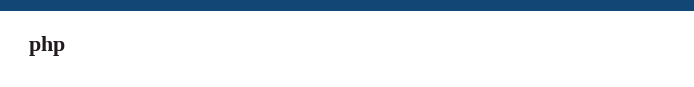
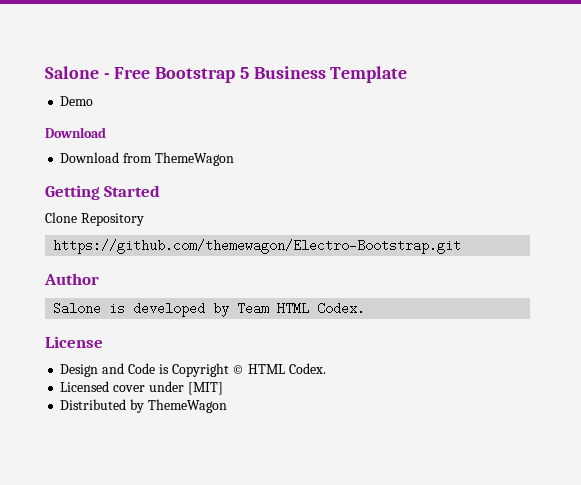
- php
+ Salone - Free Bootstrap 5 Business Template
+ Demo
+ Download
+ Download from ThemeWagon
+ Getting Started
+ Clone Repository
+ https://github.com/themewagon/Electro-Bootstrap.git
+ Author
+ Salone is developed by Team HTML Codex.
+ License
+ Design and Code is Copyright © HTML Codex.
+ Licensed cover under [MIT]
+ Distributed by ThemeWagon

